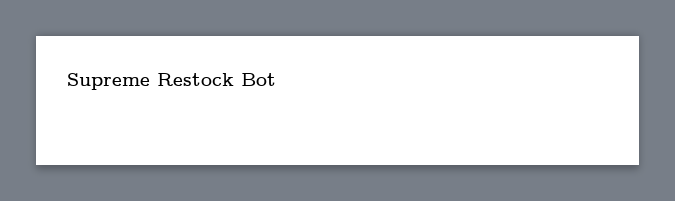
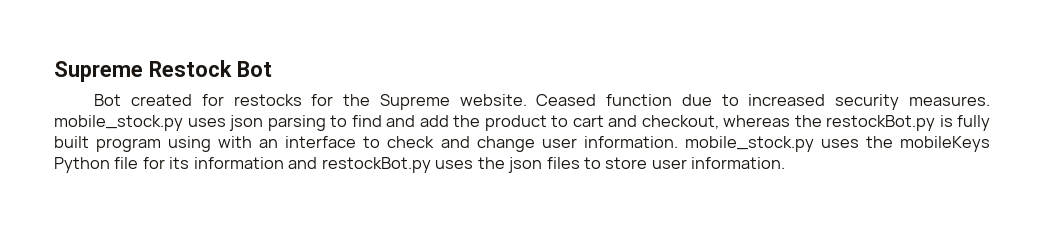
+ Bot created for restocks for the Supreme website. Ceased function due to increased security measures. mobile_stock.py uses json parsing to find and add the product to cart and checkout, whereas the restockBot.py is fully built program using with an interface to check and change user information. mobile_stock.py uses the mobileKeys Python file for its information and restockBot.py uses the json files to store user information.

